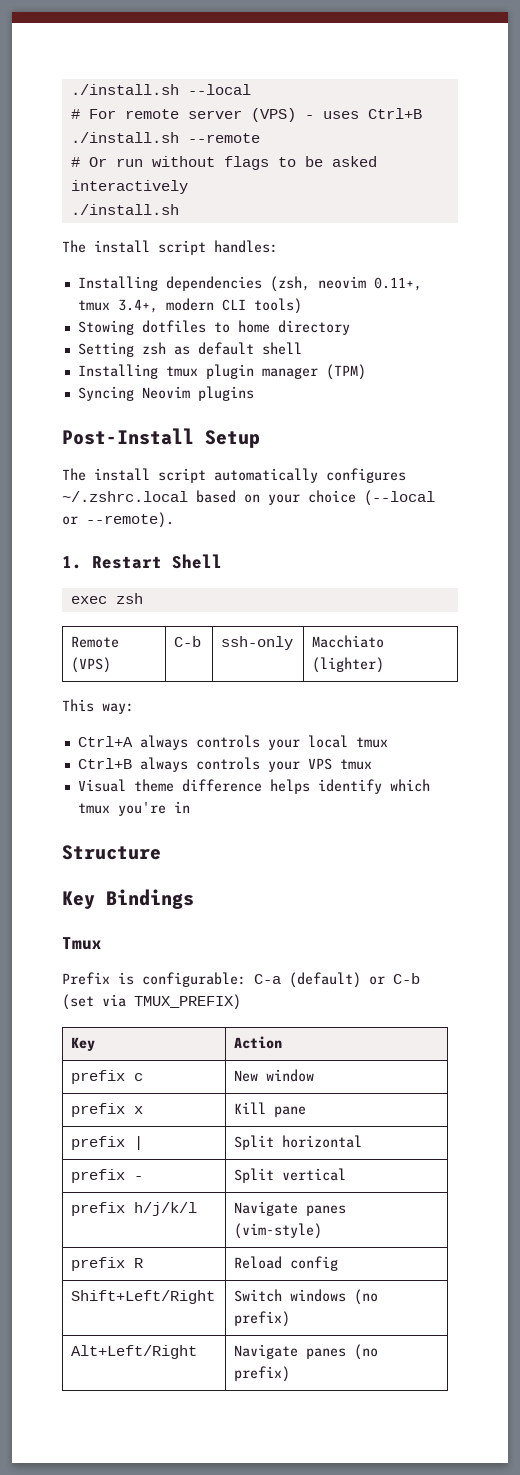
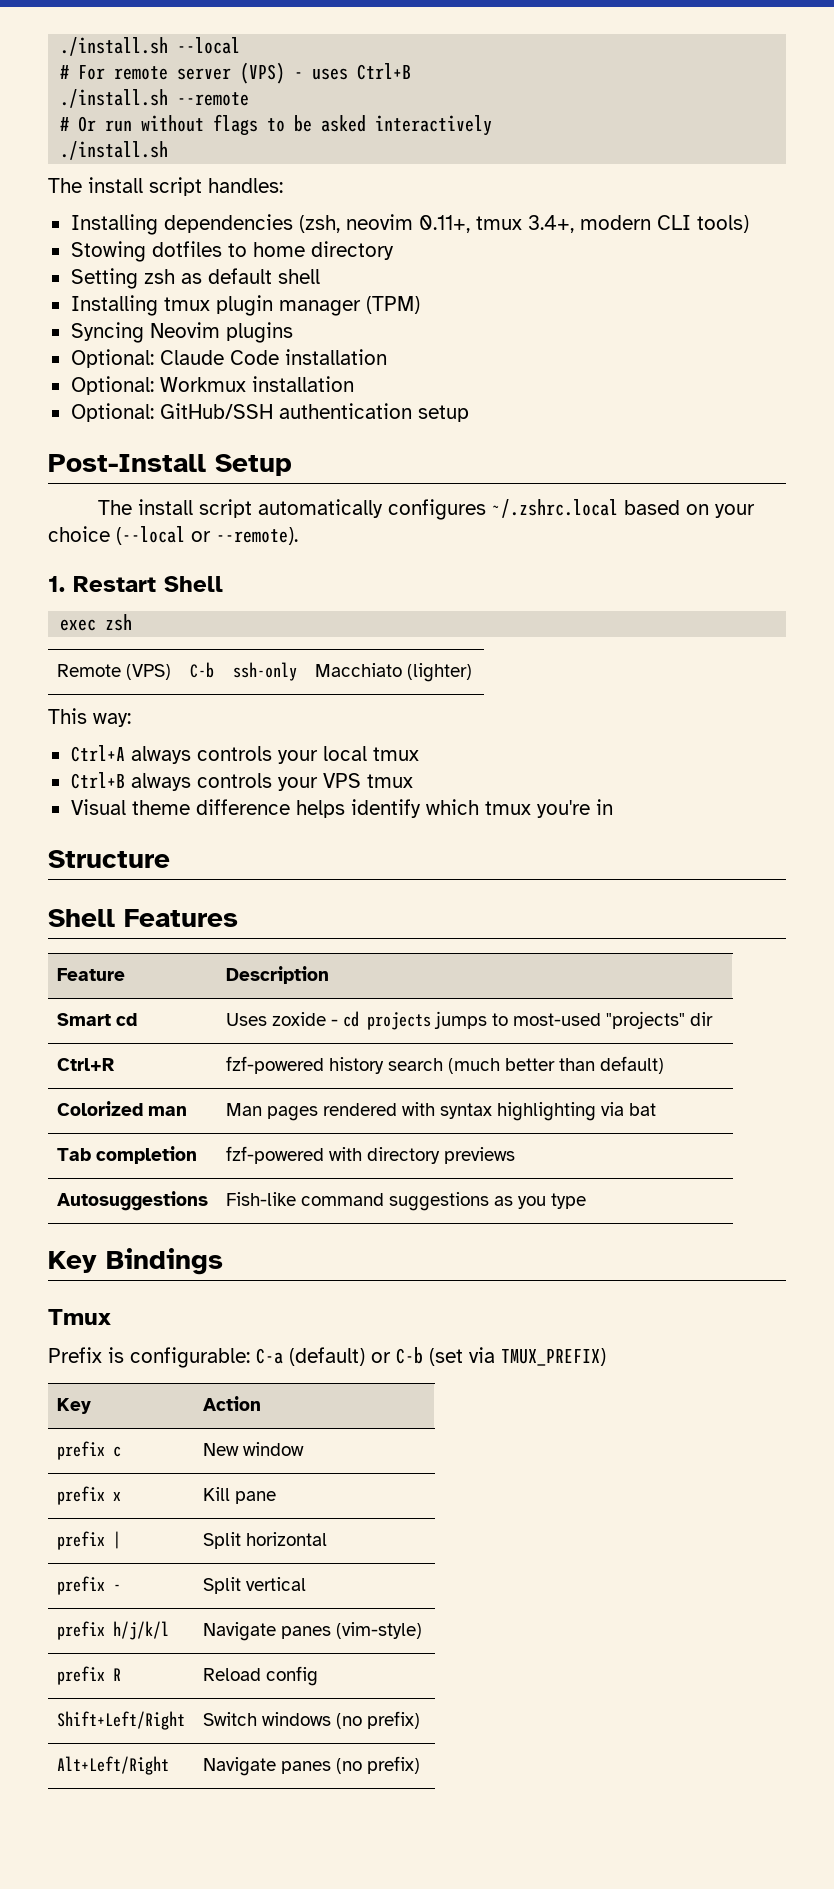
+ Optional: Claude Code installation
+ Optional: Workmux installation
+ Optional: GitHub/SSH authentication setup
+ Shell Features
+ Feature | Description
+ Smart cd | Uses zoxide - cd projects jumps to most-used "projects" dir
+ Ctrl+R | fzf-powered history search (much better than default)
+ Colorized man | Man pages rendered with syntax highlighting via bat
+ Tab completion | fzf-powered with directory previews
+ Autosuggestions | Fish-like command suggestions as you type

